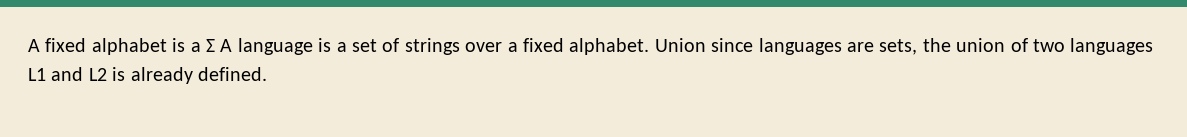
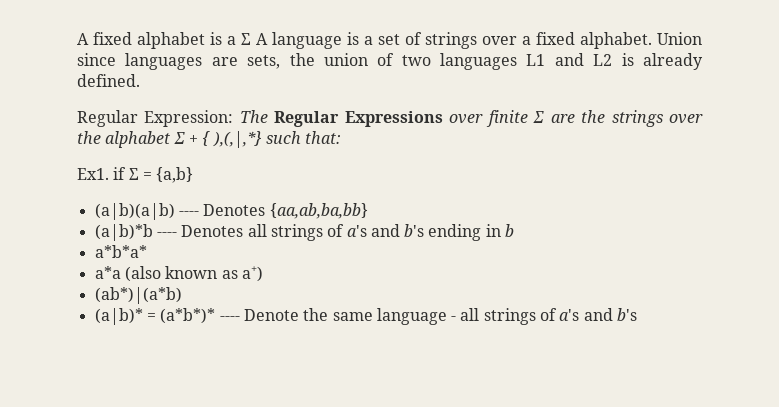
+ Regular Expression: The Regular Expressions over finite Σ are the strings over the alphabet Σ + { ),(,|,*} such that:
+ Ex1. if Σ = {a,b}
+ (a|b)(a|b) ---- Denotes {aa,ab,ba,bb}
+ (a|b)*b ---- Denotes all strings of a's and b's ending in b
+ a*b*a*
+ a*a (also known as a+)
+ (ab*)|(a*b)
+ (a|b)* = (a*b*)* ---- Denote the same language - all strings of a's and b's

